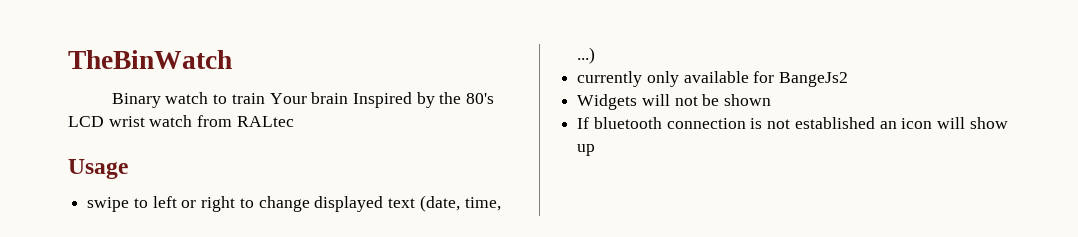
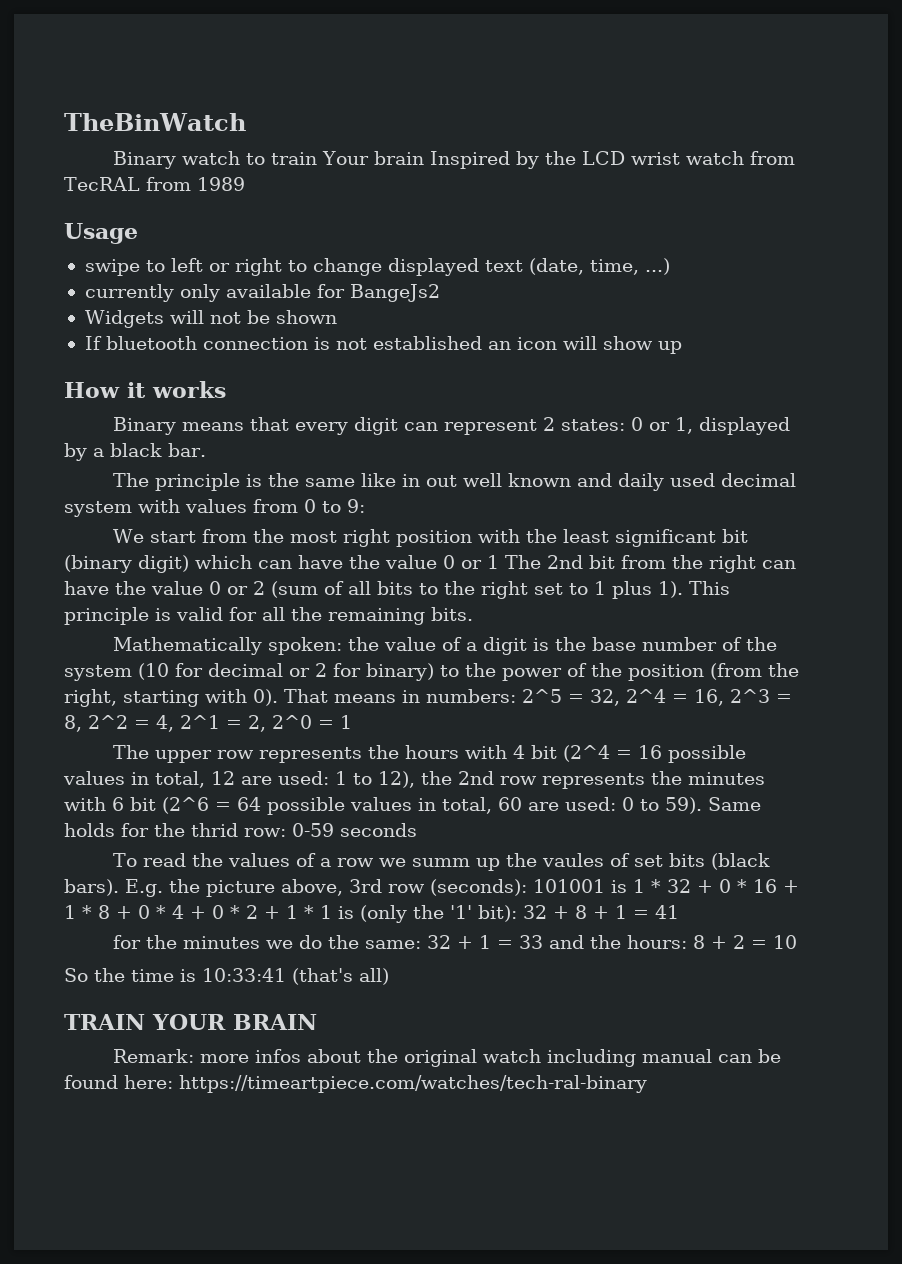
- Binary watch to train Your brain Inspired by the 80's LCD wrist watch from RALtec
+ Binary watch to train Your brain Inspired by the LCD wrist watch from TecRAL from 1989
+ How it works
+ Binary means that every digit can represent 2 states: 0 or 1, displayed by a black bar.
+ The principle is the same like in out well known and daily used decimal system with values from 0 to 9:
+ We start from the most right position with the least significant bit (binary digit) which can have the value 0 or 1 The 2nd bit from the right can have the value 0 or 2 (sum of all bits to the right set to 1 plus 1). This principle is valid for all the remaining bits.
+ Mathematically spoken: the value of a digit is the base number of the system (10 for decimal or 2 for binary) to the power of the position (from the right, starting with 0). That means in numbers: 2^5 = 32, 2^4 = 16, 2^3 = 8, 2^2 = 4, 2^1 = 2, 2^0 = 1
+ The upper row represents the hours with 4 bit (2^4 = 16 possible values in total, 12 are used: 1 to 12), the 2nd row represents the minutes with 6 bit (2^6 = 64 possible values in total, 60 are used: 0 to 59). Same holds for the thrid row: 0-59 seconds
+ To read the values of a row we summ up the vaules of set bits (black bars). E.g. the picture above, 3rd row (seconds): 101001 is 1 * 32 + 0 * 16 + 1 * 8 + 0 * 4 + 0 * 2 + 1 * 1 is (only the '1' bit): 32 + 8 + 1 = 41
+ for the minutes we do the same: 32 + 1 = 33 and the hours: 8 + 2 = 10
+ So the time is 10:33:41 (that's all)
+ TRAIN YOUR BRAIN
+ Remark: more infos about the original watch including manual can be found here: https://timeartpiece.com/watches/tech-ral-binary

